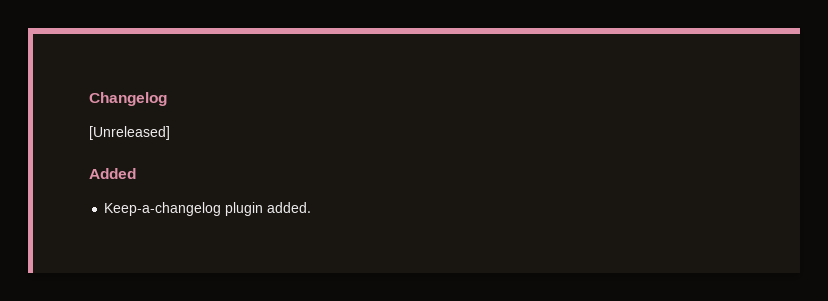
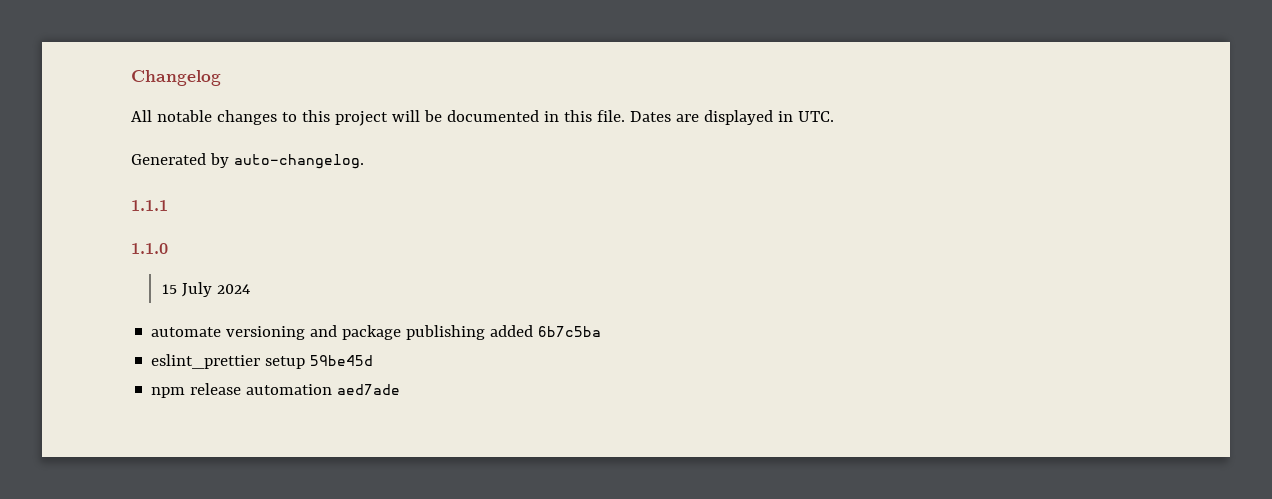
- [Unreleased]
- Added
- Keep-a-changelog plugin added.
+ All notable changes to this project will be documented in this file. Dates are displayed in UTC.
+ Generated by auto-changelog.
+ 1.1.1
+ 1.1.0
+ 15 July 2024
+ automate versioning and package publishing added 6b7c5ba
+ eslint_prettier setup 59be45d
+ npm release automation aed7ade

